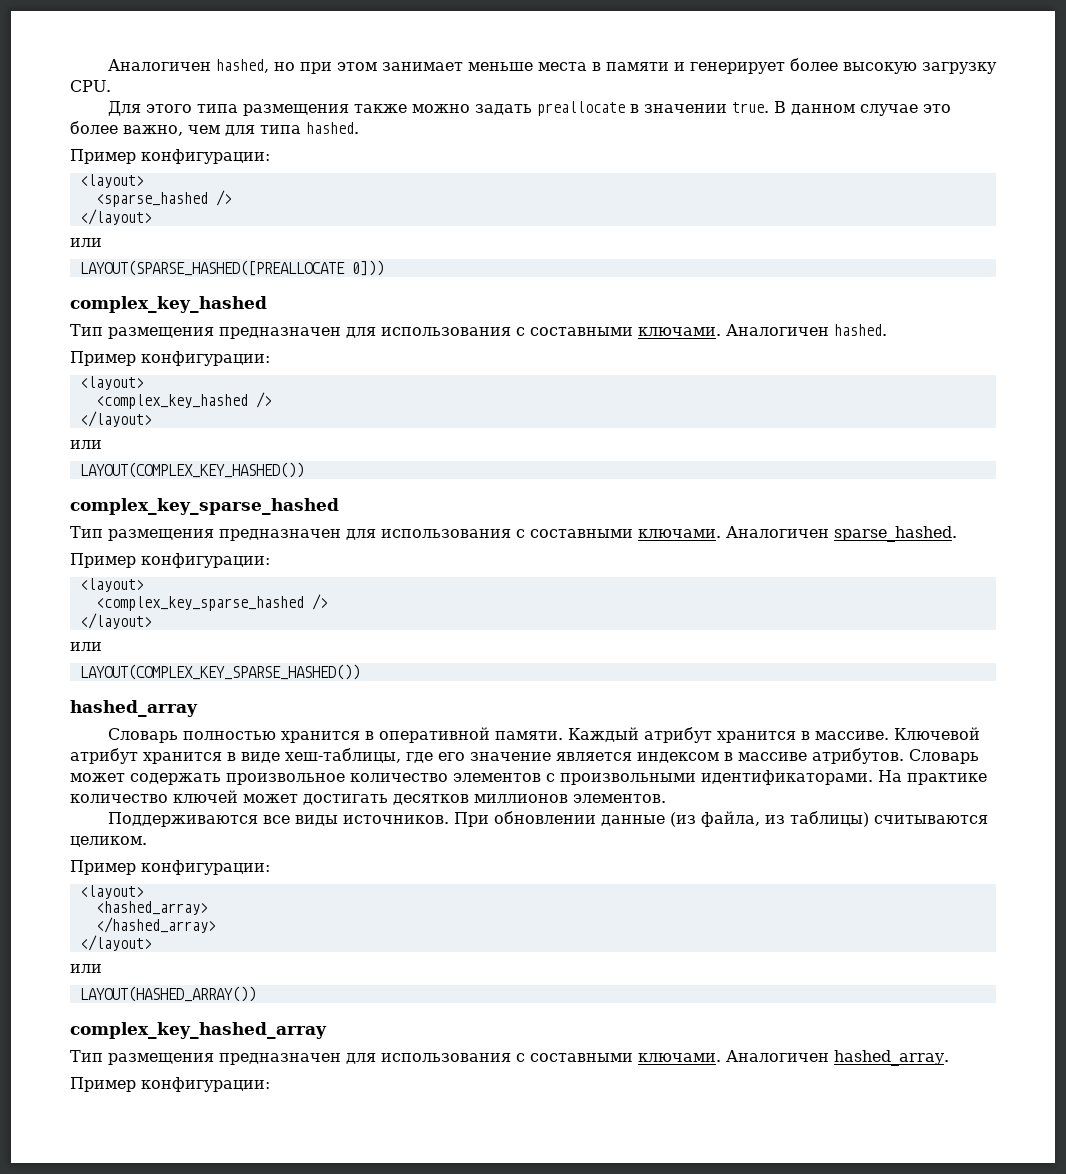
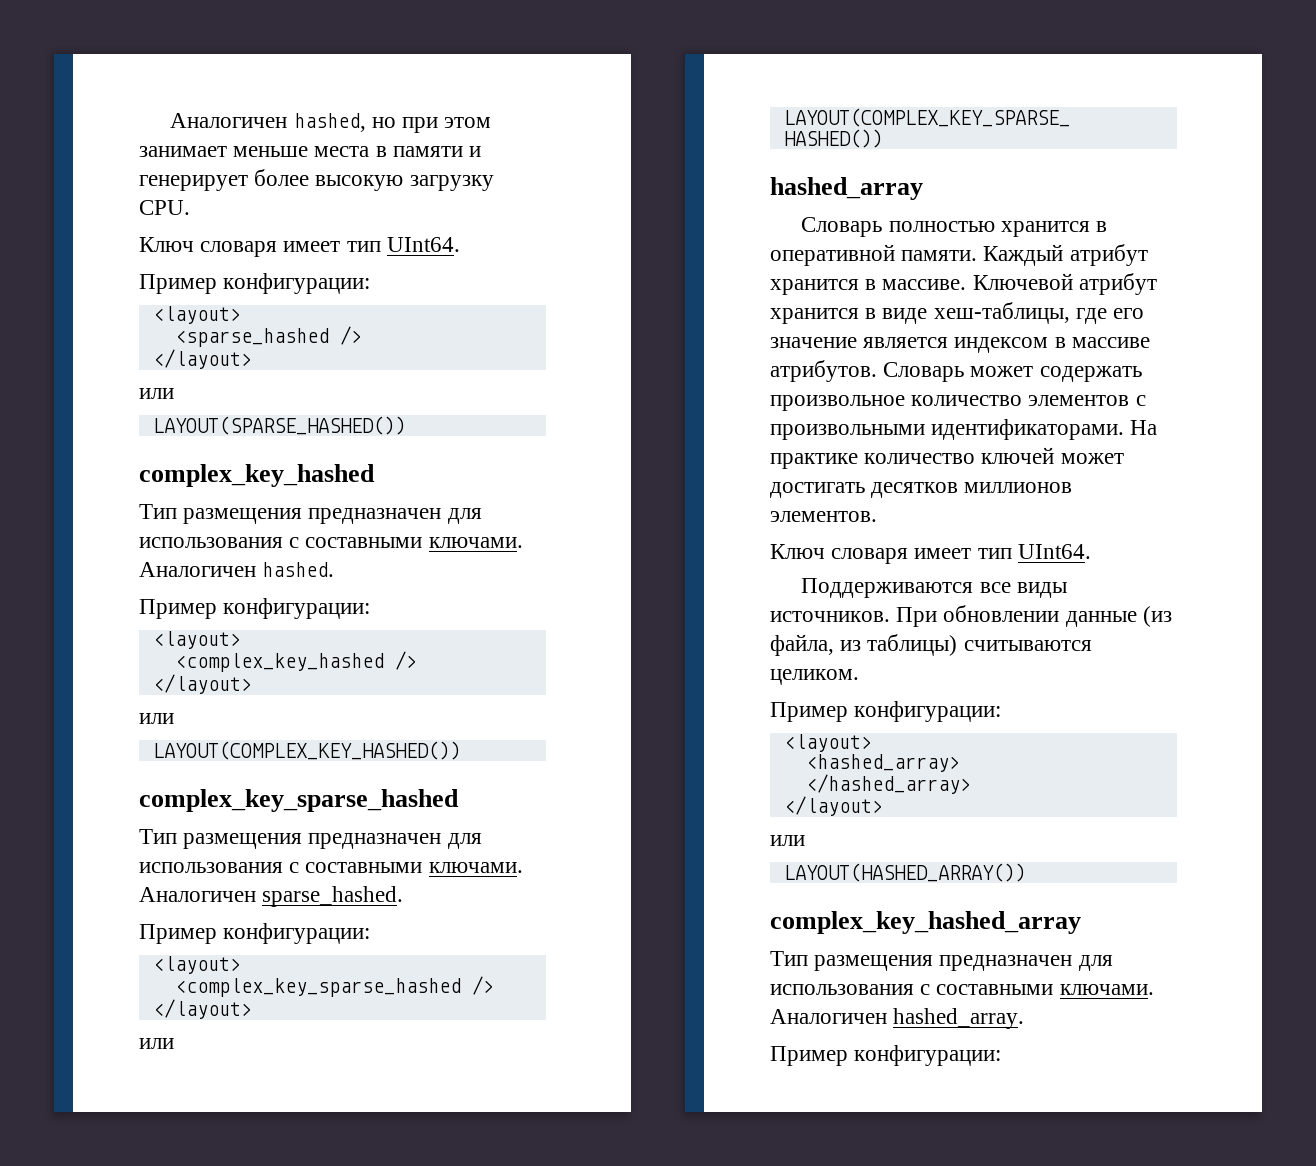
  Аналогичен hashed, но при этом занимает меньше места в памяти и генерирует более высокую загрузку CPU.
- Для этого типа размещения также можно задать preallocate в значении true. В данном случае это более важно, чем для типа hashed.
+ Ключ словаря имеет тип UInt64.
- LAYOUT(SPARSE_HASHED([PREALLOCATE 0]))
+ LAYOUT(SPARSE_HASHED())
  На практике количество ключей может достигать десятков миллионов элементов.
+ Ключ словаря имеет тип UInt64.

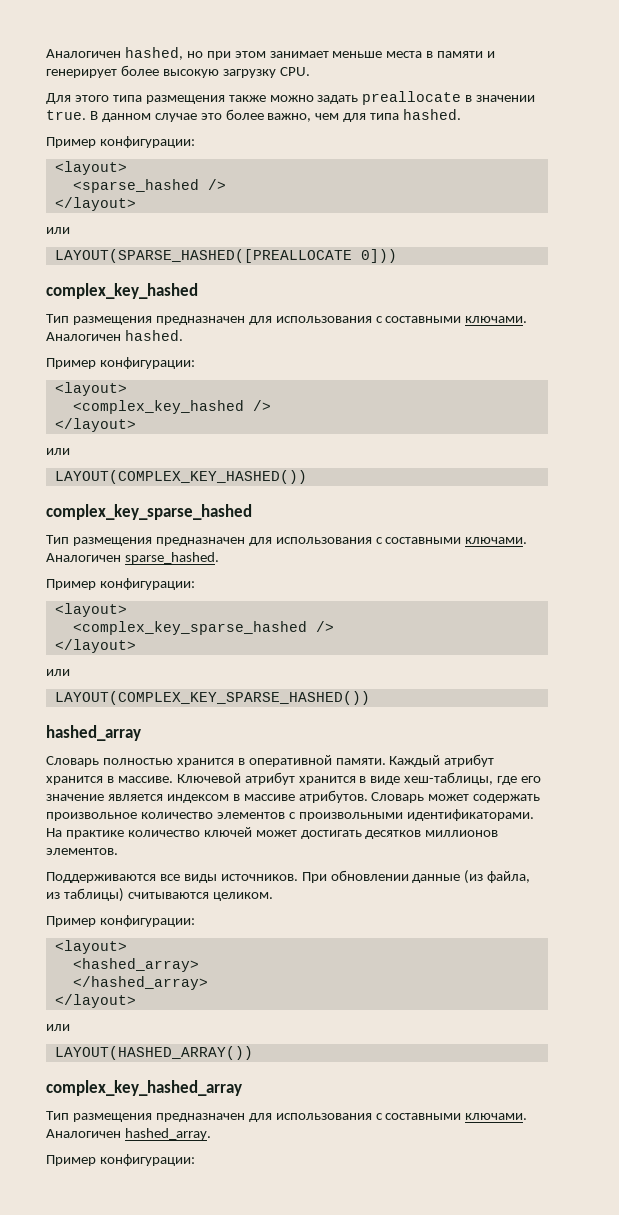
  Аналогичен hashed, но при этом занимает меньше места в памяти и генерирует более высокую загрузку CPU.
- Ключ словаря имеет тип UInt64.
+ Для этого типа размещения также можно задать preallocate в значении true. В данном случае это более важно, чем для типа hashed.
- LAYOUT(SPARSE_HASHED())
+ LAYOUT(SPARSE_HASHED([PREALLOCATE 0]))
  На практике количество ключей может достигать десятков миллионов элементов.
- Ключ словаря имеет тип UInt64.

